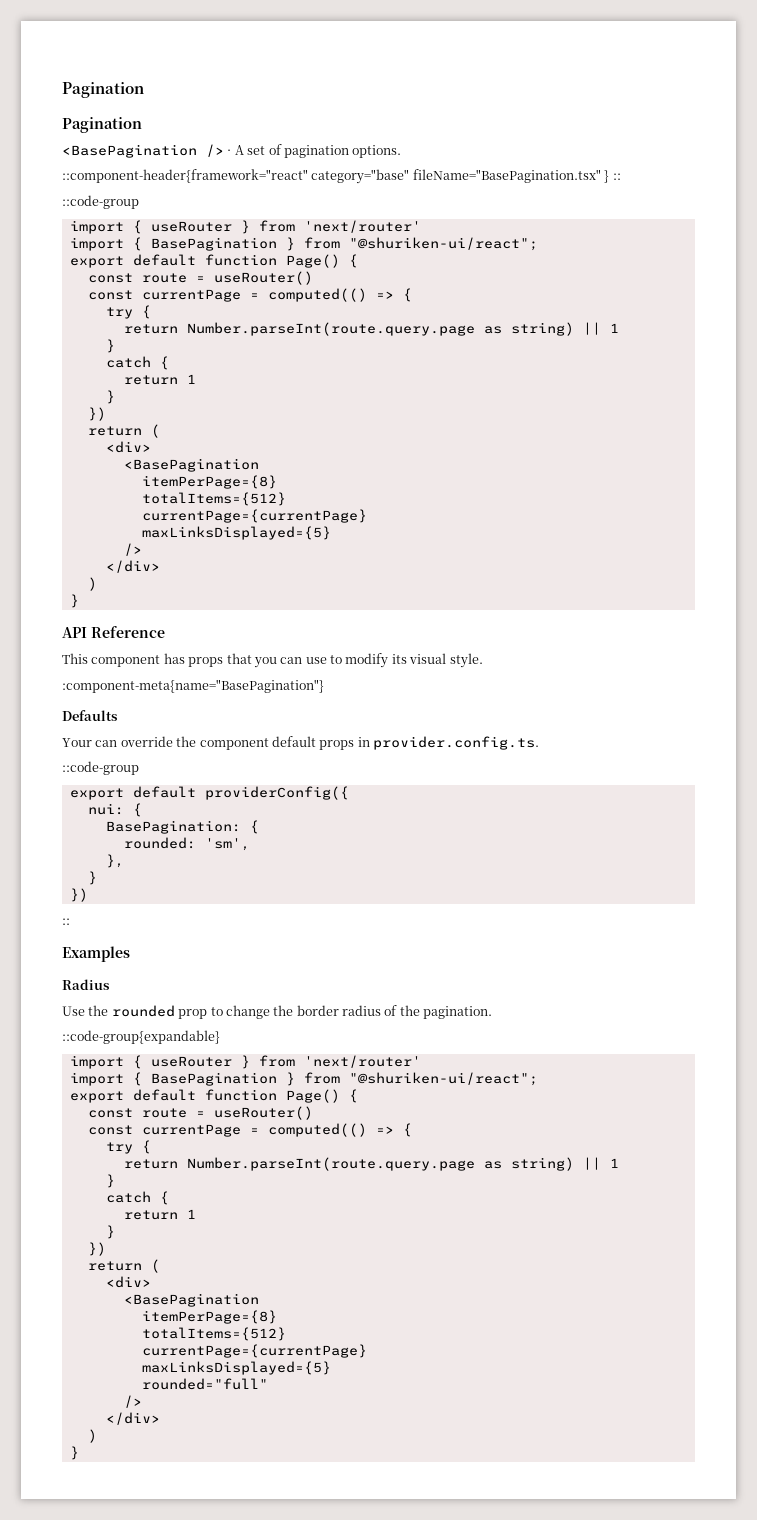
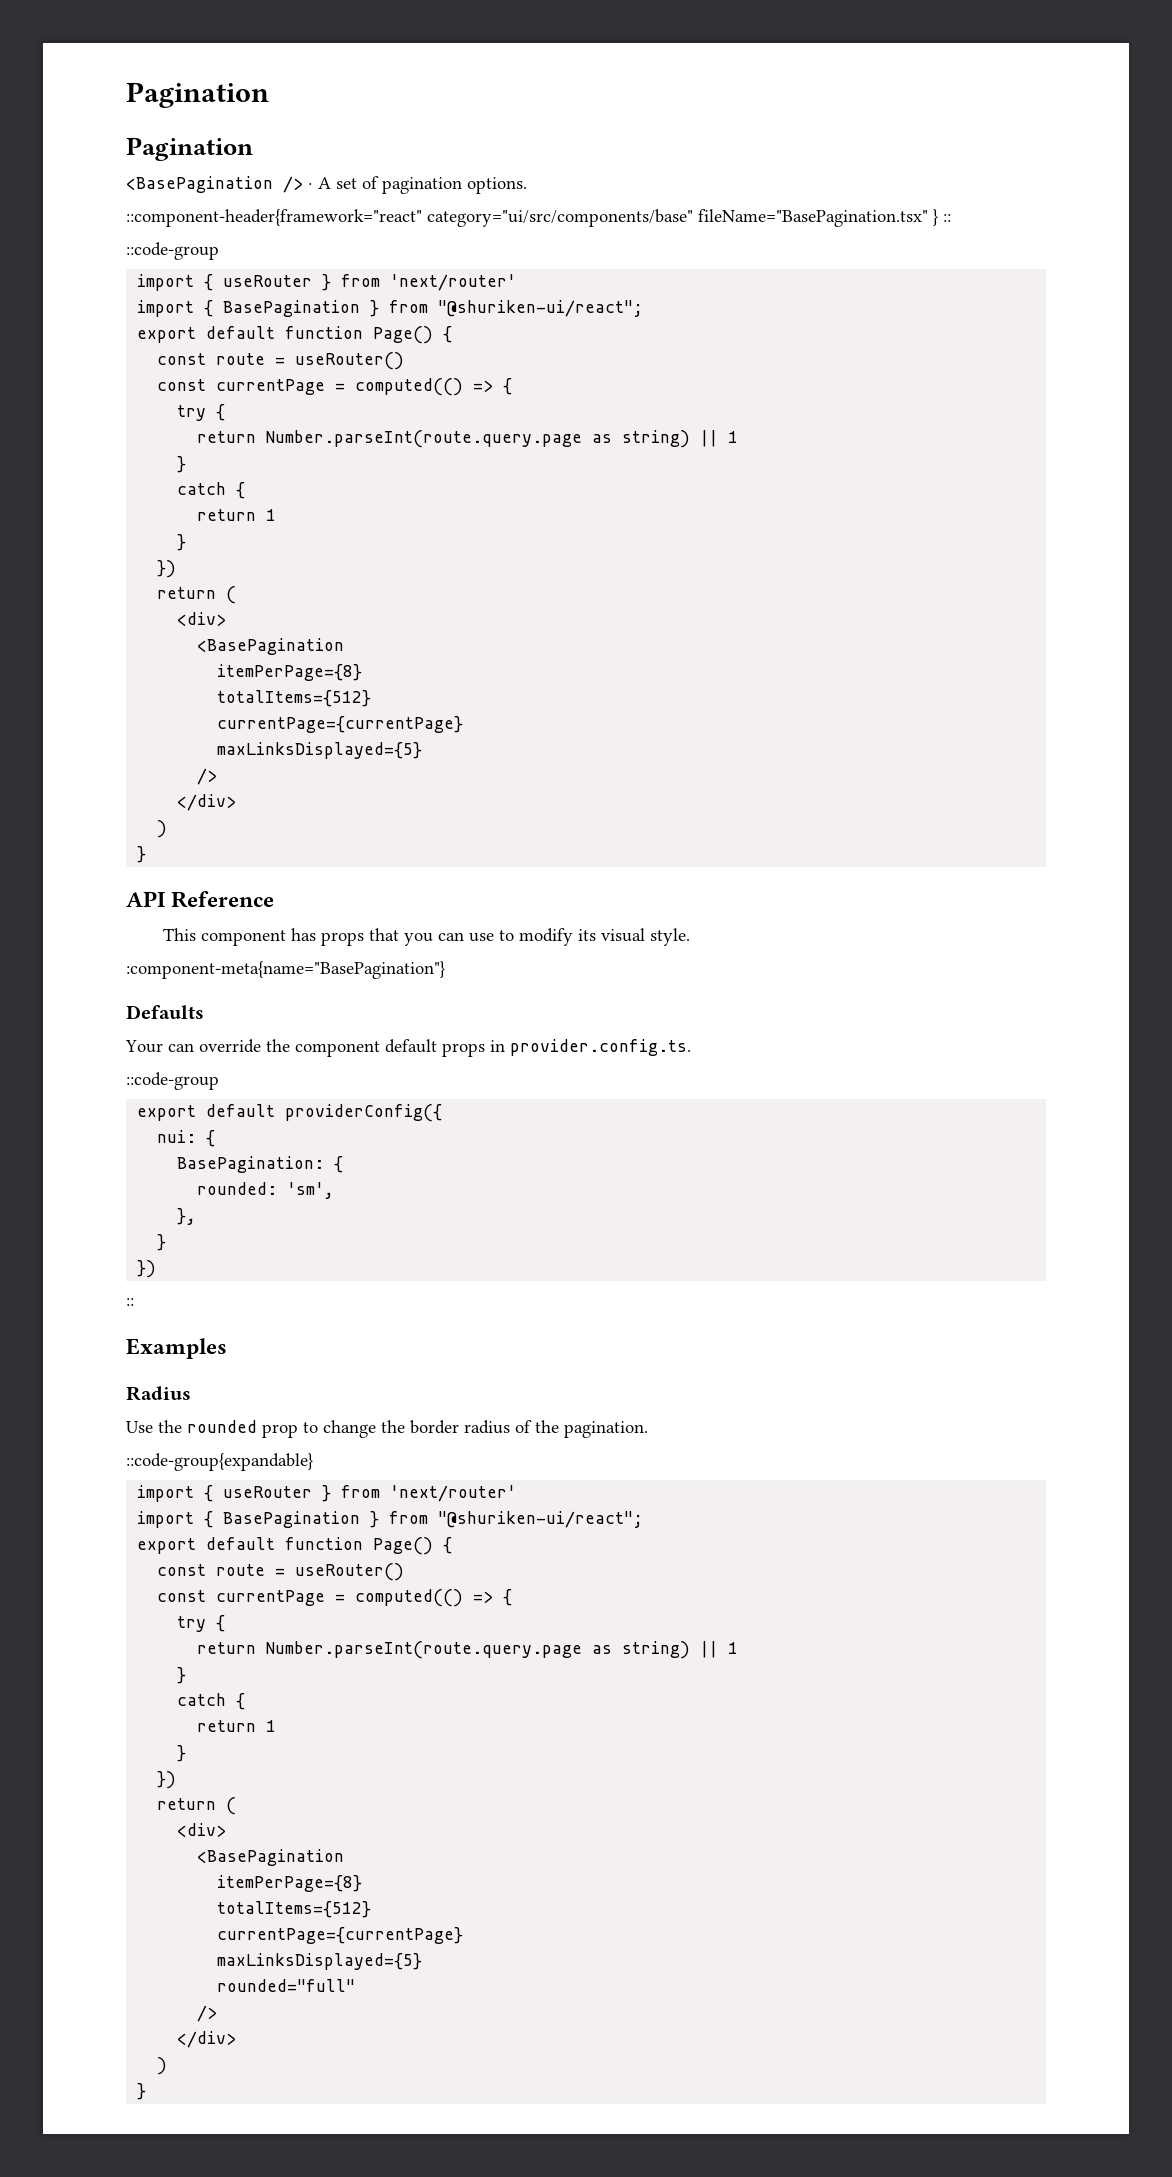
- ::component-header{framework="react" category="base" fileName="BasePagination.tsx" } ::
+ ::component-header{framework="react" category="ui/src/components/base" fileName="BasePagination.tsx" } ::

